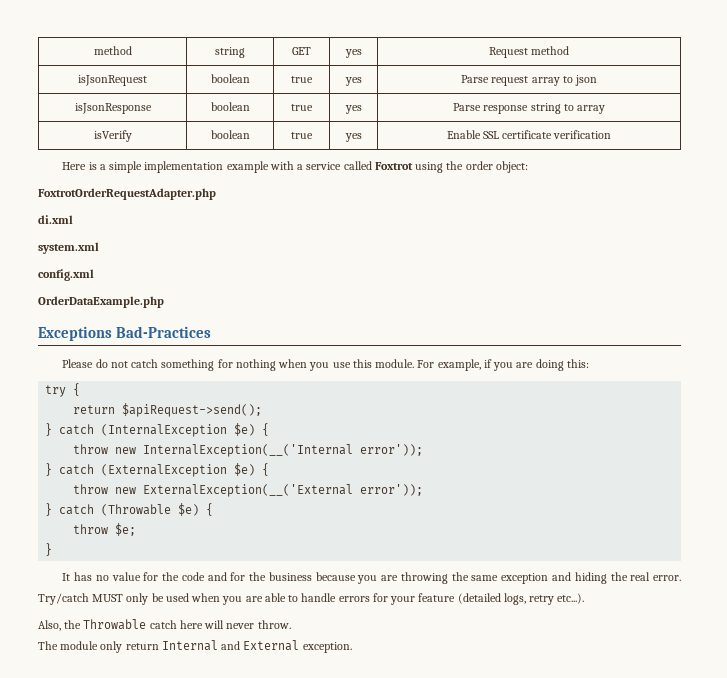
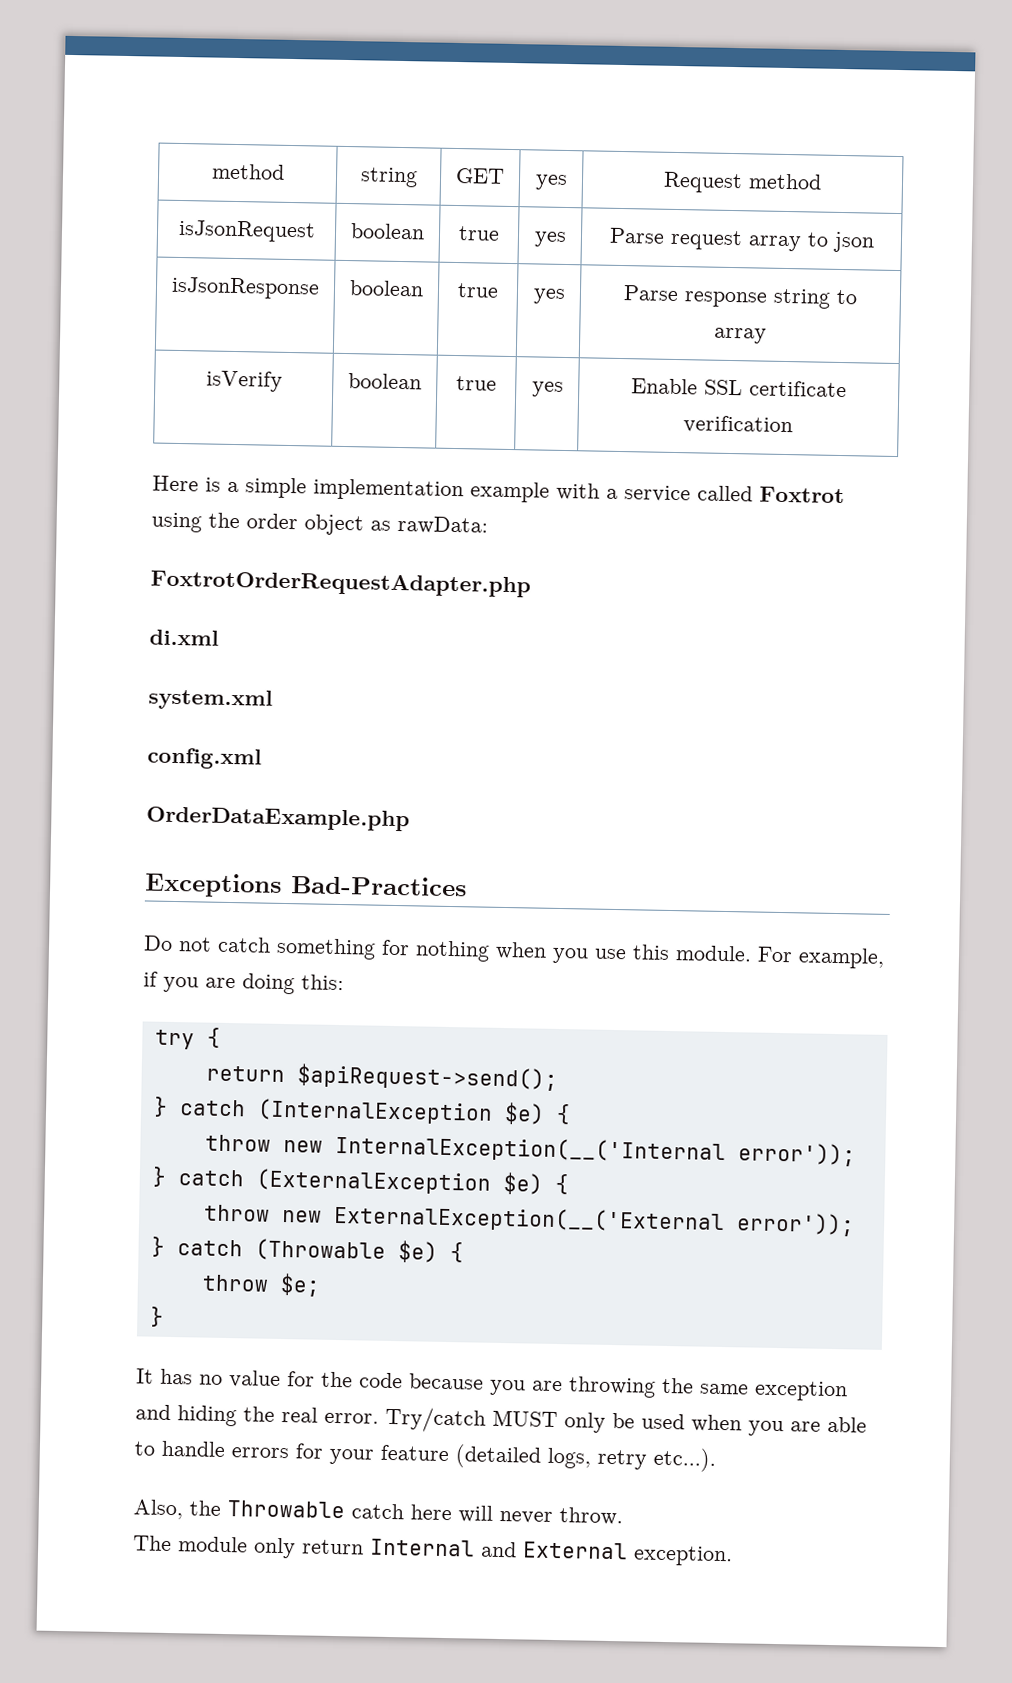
- Here is a simple implementation example with a service called Foxtrot using the order object:
+ Here is a simple implementation example with a service called Foxtrot using the order object as rawData:
- Please do not catch something for nothing when you use this module.
+ Do not catch something for nothing when you use this module.
- It has no value for the code and for the business because you are throwing the same exception and hiding the real error.
+ It has no value for the code because you are throwing the same exception and hiding the real error.

